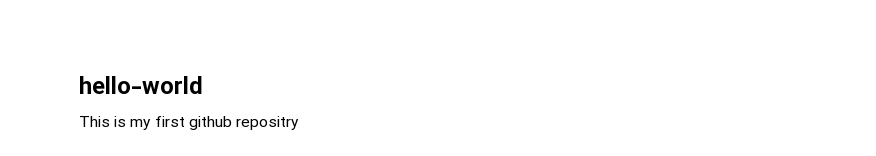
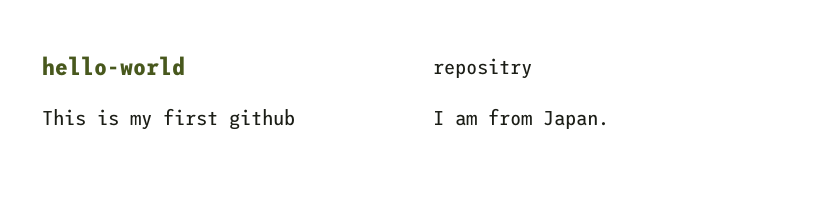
+ I am from Japan.

